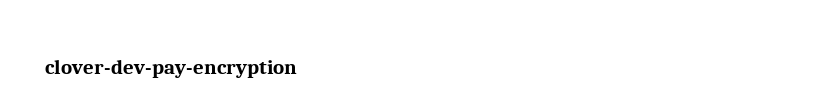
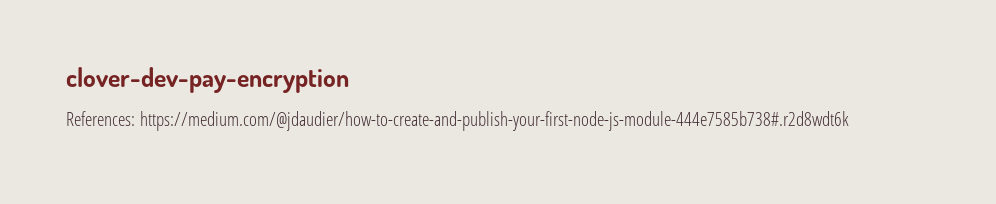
+ References: https://medium.com/@jdaudier/how-to-create-and-publish-your-first-node-js-module-444e7585b738#.r2d8wdt6k

